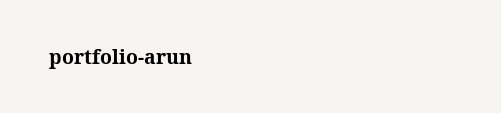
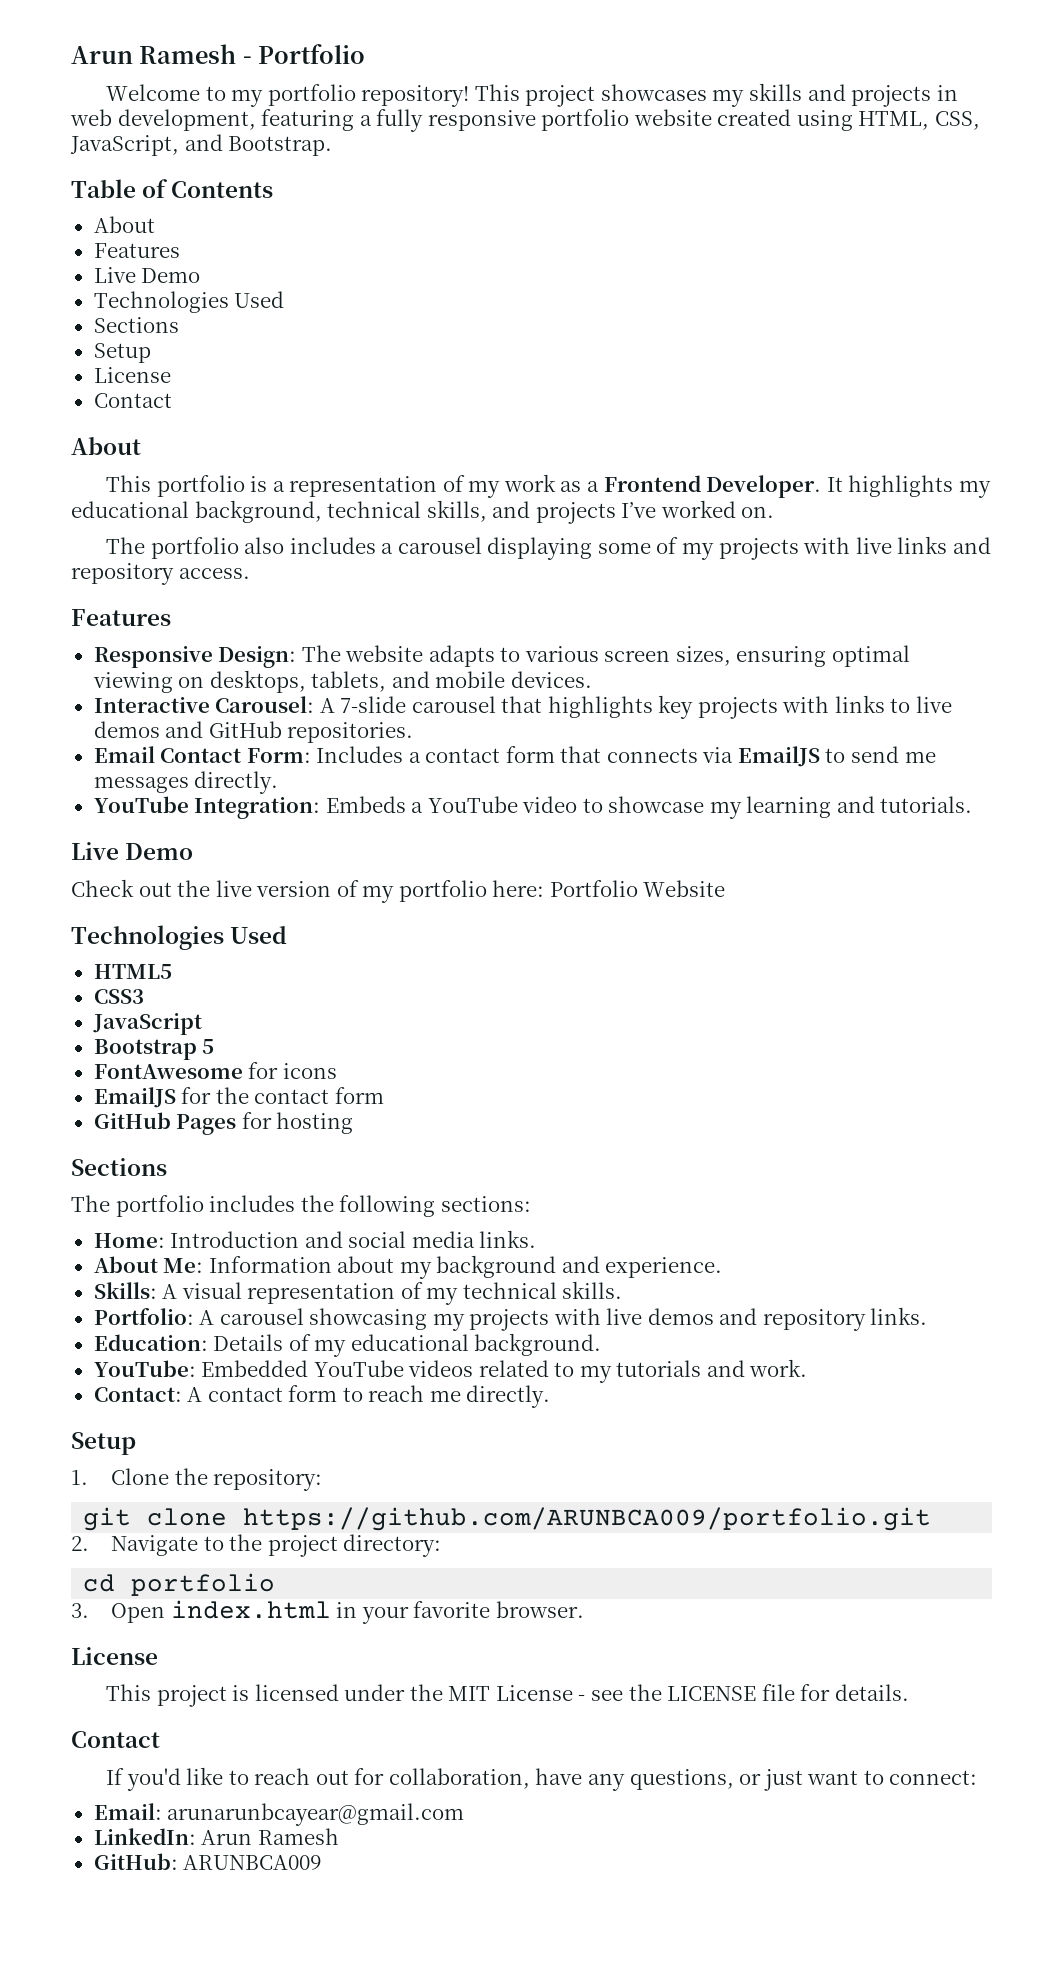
- portfolio-arun
+ Arun Ramesh - Portfolio
+ Welcome to my portfolio repository! This project showcases my skills and projects in web development, featuring a fully responsive portfolio website created using HTML, CSS, JavaScript, and Bootstrap.
+ Table of Contents
+ About
+ Features
+ Live Demo
+ Technologies Used
+ Sections
+ Setup
+ License
+ Contact
+ About
+ This portfolio is a representation of my work as a Frontend Developer. It highlights my educational background, technical skills, and projects I’ve worked on.
+ The portfolio also includes a carousel displaying some of my projects with live links and repository access.
+ Features
+ Responsive Design: The website adapts to various screen sizes, ensuring optimal viewing on desktops, tablets, and mobile devices.
+ Interactive Carousel: A 7-slide carousel that highlights key projects with links to live demos and GitHub repositories.
+ Email Contact Form: Includes a contact form that connects via EmailJS to send me messages directly.
+ YouTube Integration: Embeds a YouTube video to showcase my learning and tutorials.
+ Live Demo
+ Check out the live version of my portfolio here: Portfolio Website
+ Technologies Used
+ HTML5
+ CSS3
+ JavaScript
+ Bootstrap 5
+ FontAwesome for icons
+ EmailJS for the contact form
+ GitHub Pages for hosting
+ Sections
+ The portfolio includes the following sections:
+ Home: Introduction and social media links.
+ About Me: Information about my background and experience.
+ Skills: A visual representation of my technical skills.
+ Portfolio: A carousel showcasing my projects with live demos and repository links.
+ Education: Details of my educational background.
+ YouTube: Embedded YouTube videos related to my tutorials and work.
+ Contact: A contact form to reach me directly.
+ Setup
+ 1. Clone the repository:
+ git clone https://github.com/ARUNBCA009/portfolio.git
+ 2. Navigate to the project directory:
+ cd portfolio
+ 3. Open index.html in your favorite browser.
+ License
+ This project is licensed under the MIT License - see the LICENSE file for details.
+ Contact
+ If you'd like to reach out for collaboration, have any questions, or just want to connect:
+ Email: arunarunbcayear@gmail.com
+ LinkedIn: Arun Ramesh
+ GitHub: ARUNBCA009

